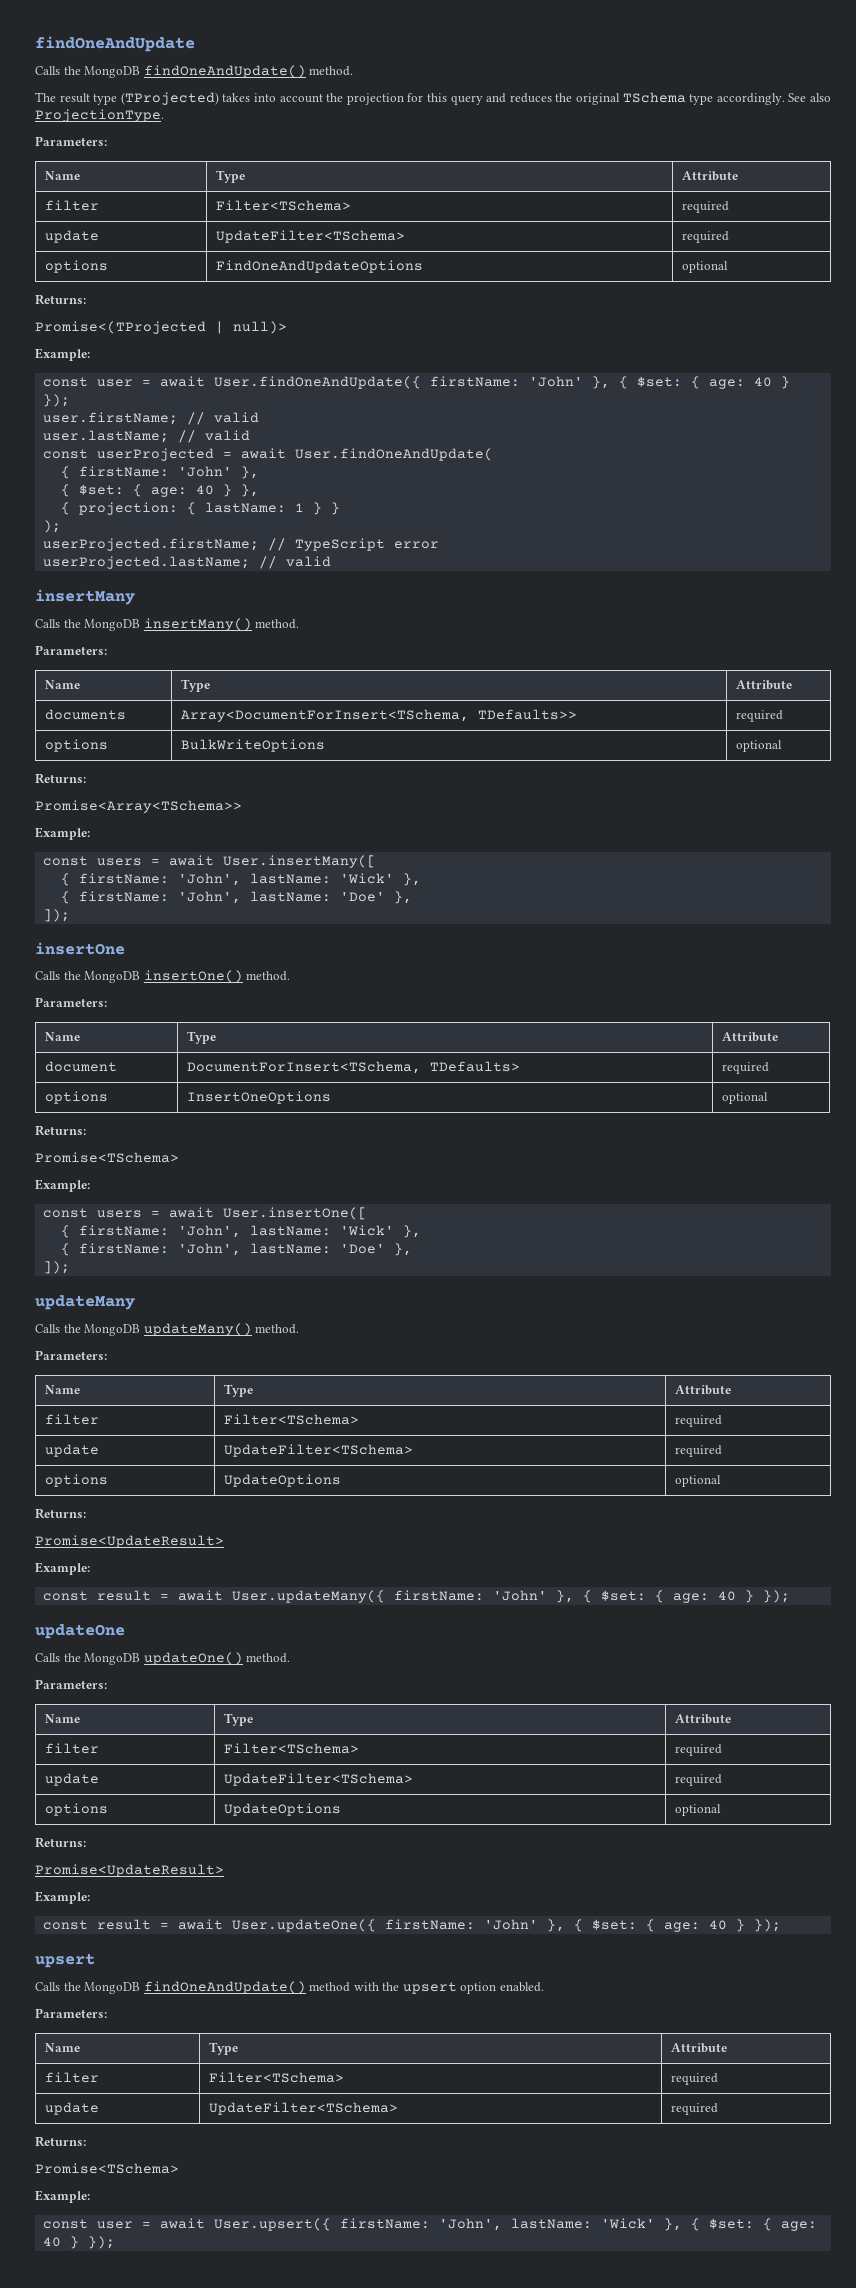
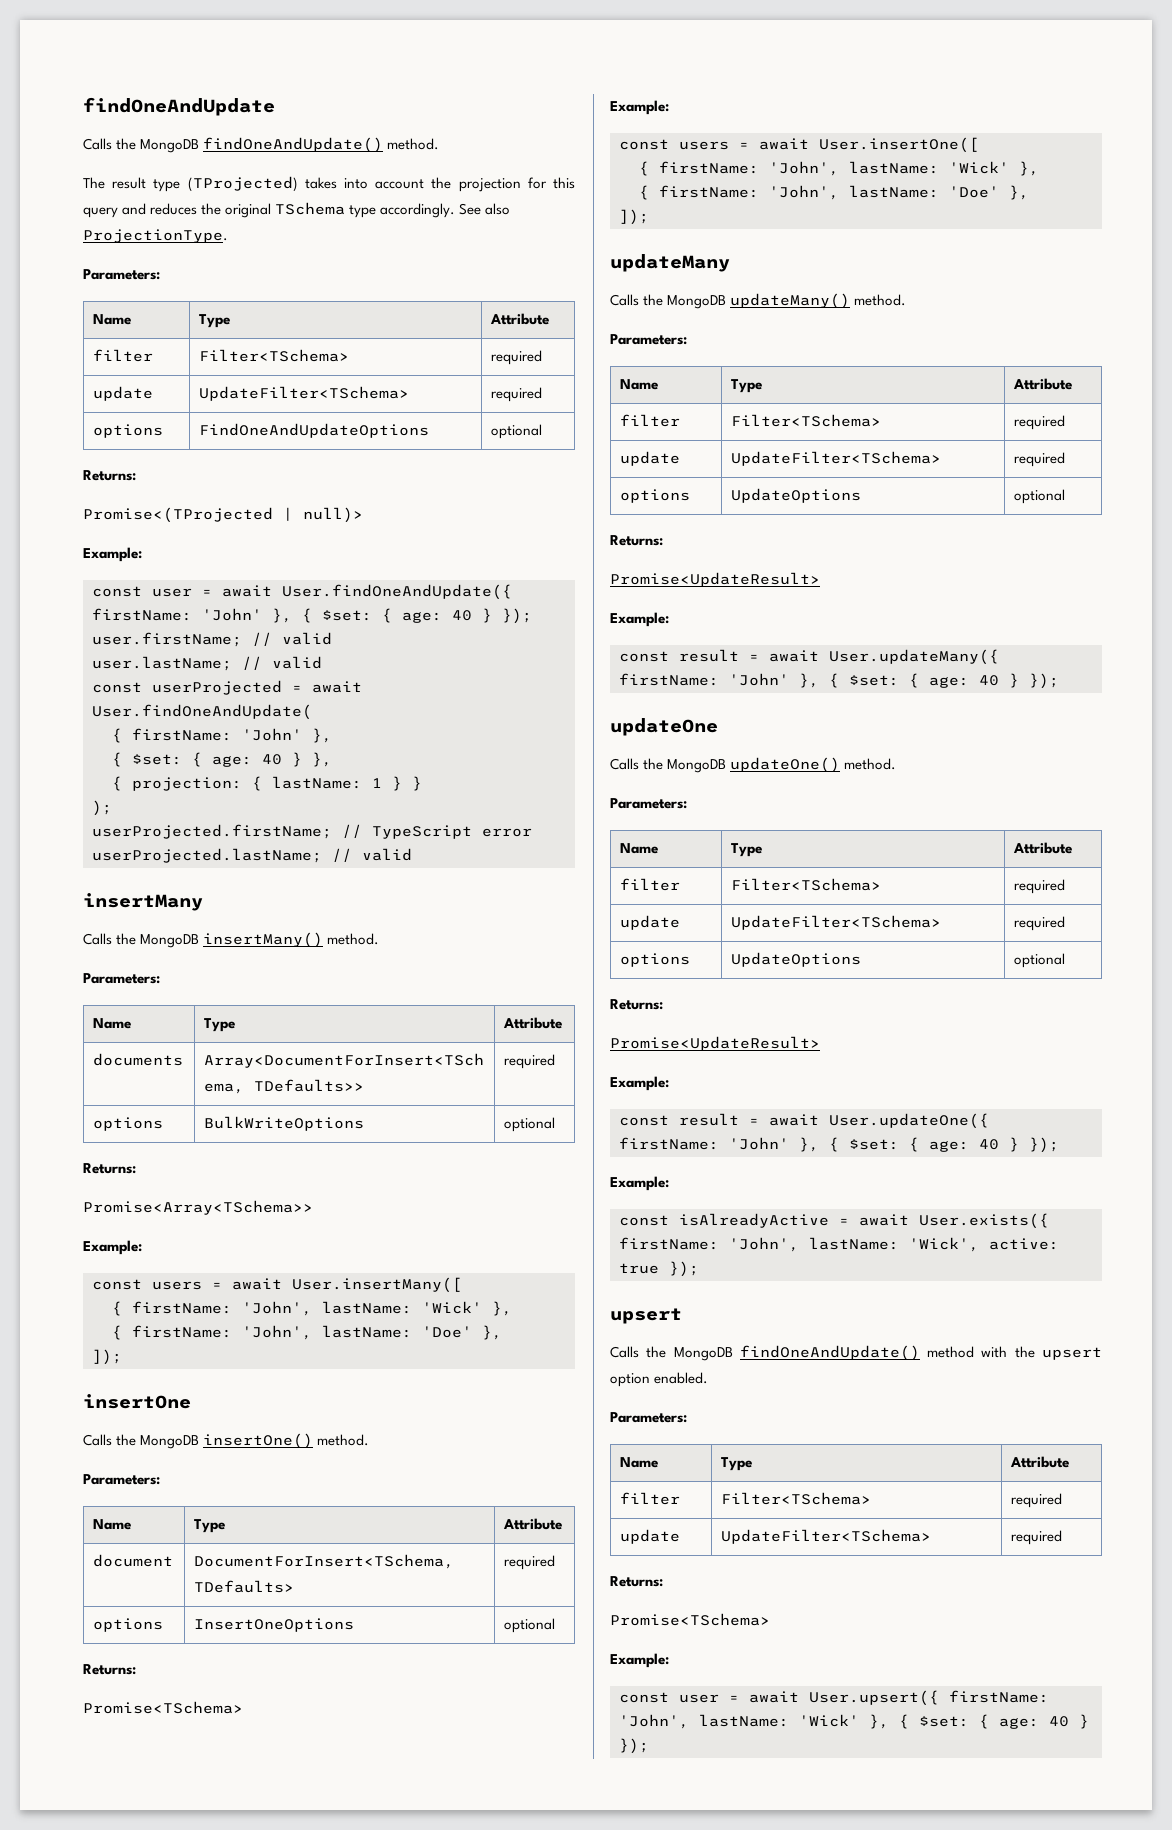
  const result = await User.updateOne({ firstName: 'John' }, { $set: { age: 40 } });
+ Example:
+ const isAlreadyActive = await User.exists({ firstName: 'John', lastName: 'Wick', active: true });

